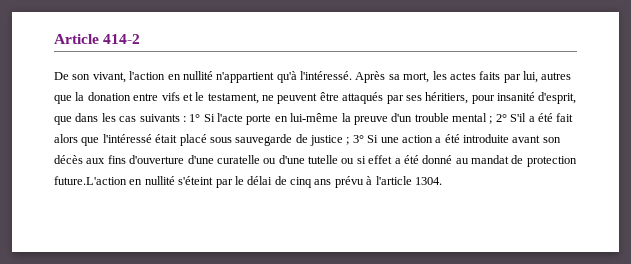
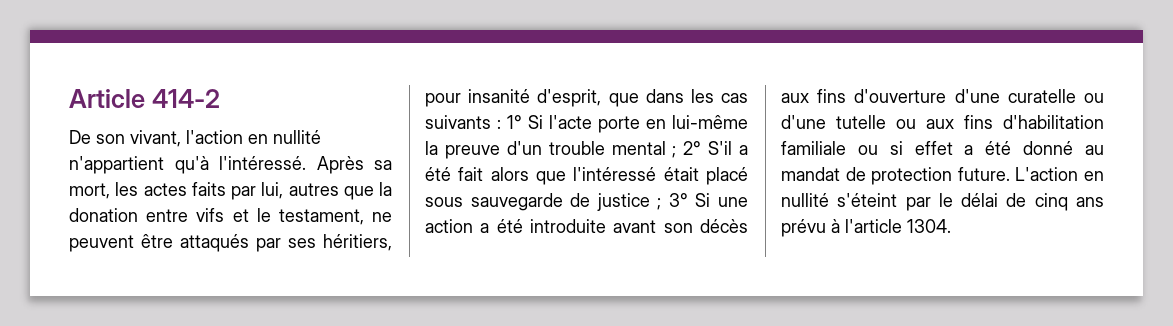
- 3° Si une action a été introduite avant son décès aux fins d'ouverture d'une curatelle ou d'une tutelle ou si effet a été donné au mandat de protection future.L'action en nullité s'éteint par le délai de cinq ans prévu à l'article 1304.
+ 3° Si une action a été introduite avant son décès aux fins d'ouverture d'une curatelle ou d'une tutelle ou aux fins d'habilitation familiale ou si effet a été donné au mandat de protection future. L'action en nullité s'éteint par le délai de cinq ans prévu à l'article 1304.

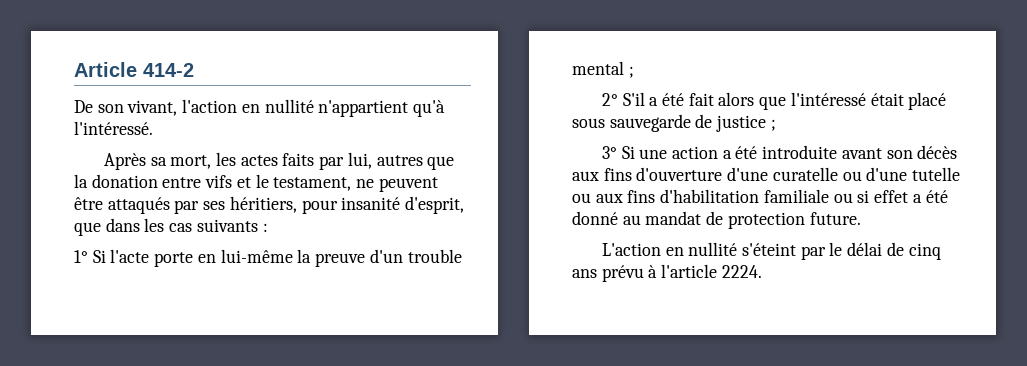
- De son vivant, l'action en nullité n'appartient qu'à l'intéressé. Après sa mort, les actes faits par lui, autres que la donation entre vifs et le testament, ne peuvent être attaqués par ses héritiers, pour insanité d'esprit, que dans les cas suivants : 1° Si l'acte porte en lui-même la preuve d'un trouble mental ; 2° S'il a été fait alors que l'intéressé était placé sous sauvegarde de justice ; 3° Si une action a été introduite avant son décès aux fins d'ouverture d'une curatelle ou d'une tutelle ou aux fins d'habilitation familiale ou si effet a été donné au mandat de protection future. L'action en nullité s'éteint par le délai de cinq ans prévu à l'article 1304.
+ De son vivant, l'action en nullité n'appartient qu'à l'intéressé.
+ Après sa mort, les actes faits par lui, autres que la donation entre vifs et le testament, ne peuvent être attaqués par ses héritiers, pour insanité d'esprit, que dans les cas suivants :
+ 1° Si l'acte porte en lui-même la preuve d'un trouble mental ;
+ 2° S'il a été fait alors que l'intéressé était placé sous sauvegarde de justice ;
+ 3° Si une action a été introduite avant son décès aux fins d'ouverture d'une curatelle ou d'une tutelle ou aux fins d'habilitation familiale ou si effet a été donné au mandat de protection future.
+ L'action en nullité s'éteint par le délai de cinq ans prévu à l'article 2224.

